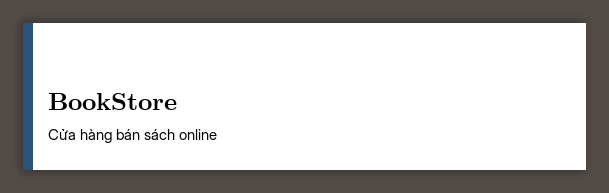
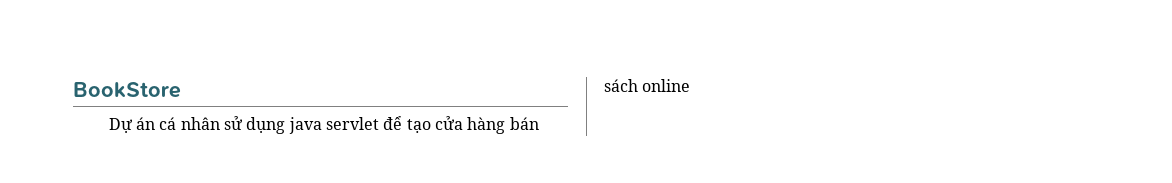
- Cửa hàng bán sách online
+ Dự án cá nhân sử dụng java servlet để tạo cửa hàng bán sách online

